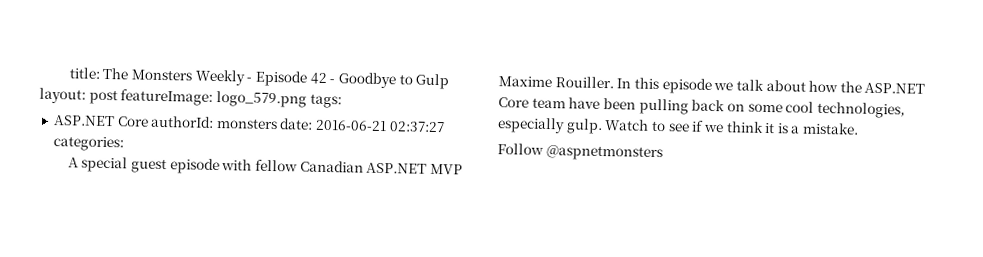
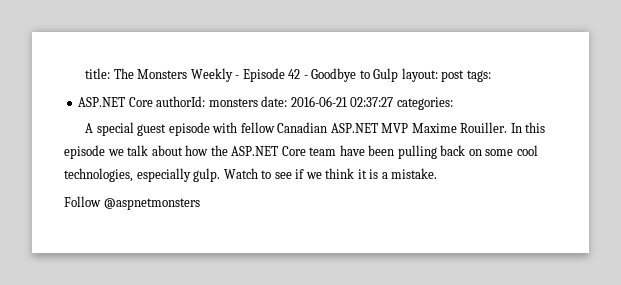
- title: The Monsters Weekly - Episode 42 - Goodbye to Gulp layout: post featureImage: logo_579.png tags:
+ title: The Monsters Weekly - Episode 42 - Goodbye to Gulp layout: post tags:

